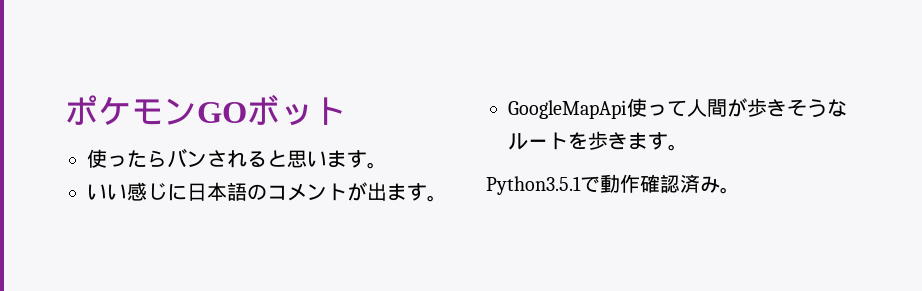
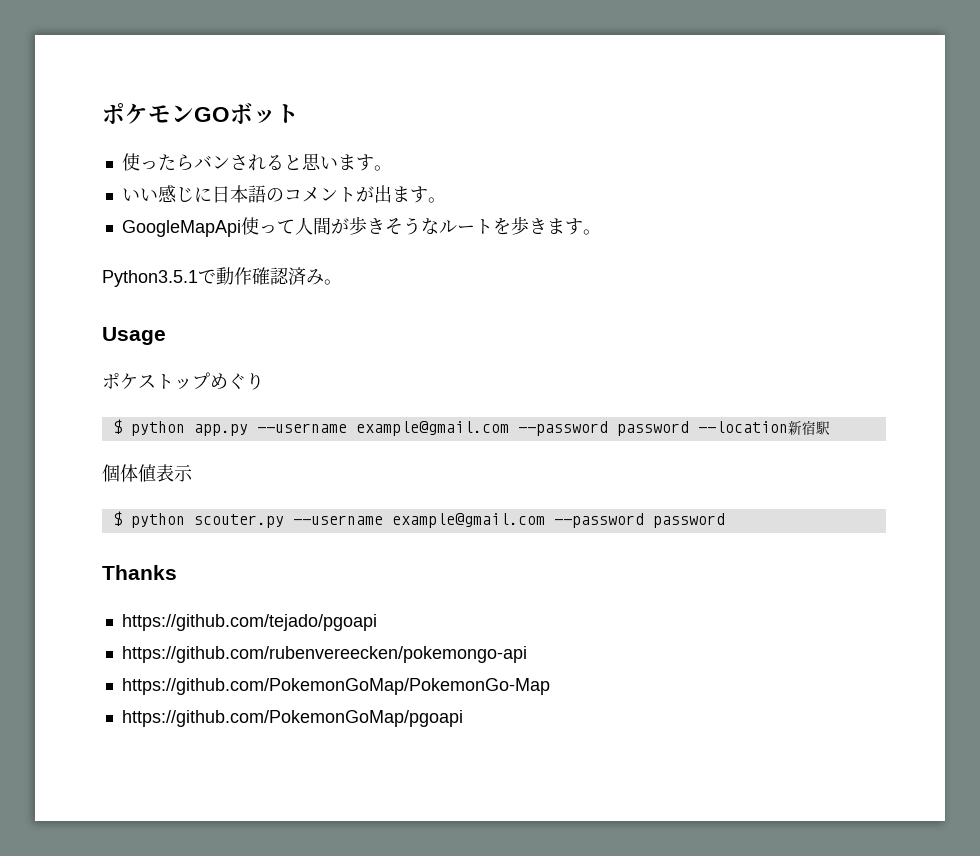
+ Usage
+ ポケストップめぐり
+ $ python app.py --username example@gmail.com --password password --location新宿駅
+ 個体値表示
+ $ python scouter.py --username example@gmail.com --password password
+ Thanks
+ https://github.com/tejado/pgoapi
+ https://github.com/rubenvereecken/pokemongo-api
+ https://github.com/PokemonGoMap/PokemonGo-Map
+ https://github.com/PokemonGoMap/pgoapi

